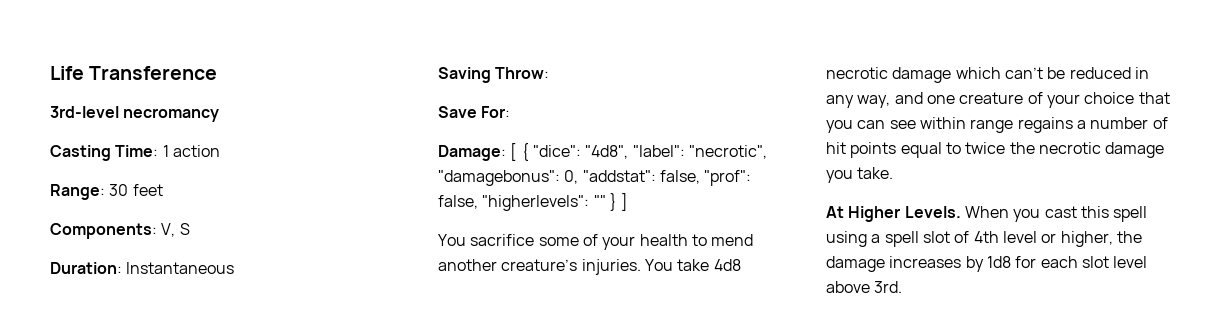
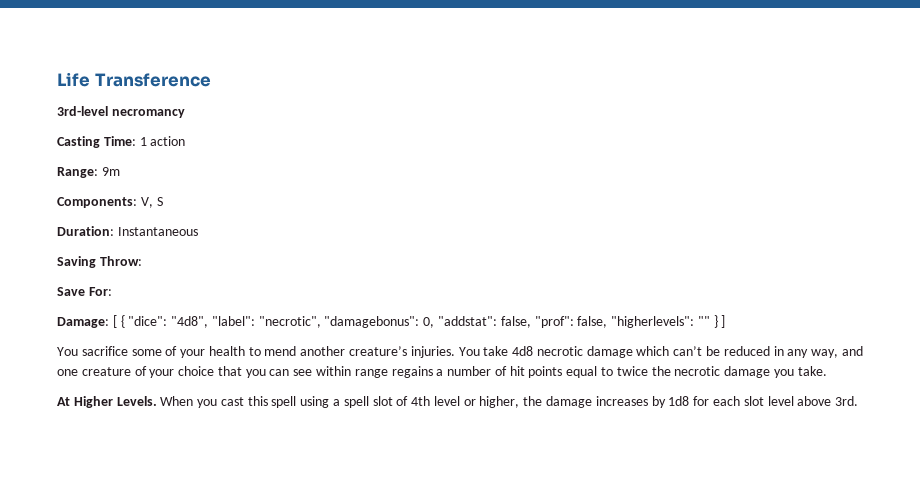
- Range: 30 feet
+ Range: 9m

